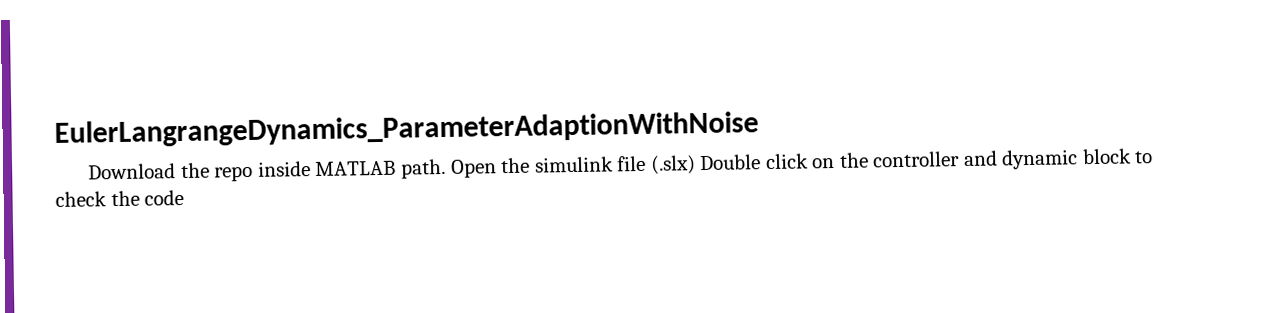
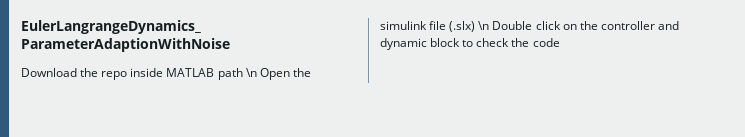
- Download the repo inside MATLAB path. Open the simulink file (.slx) Double click on the controller and dynamic block to check the code
+ Download the repo inside MATLAB path \n Open the simulink file (.slx) \n Double click on the controller and dynamic block to check the code

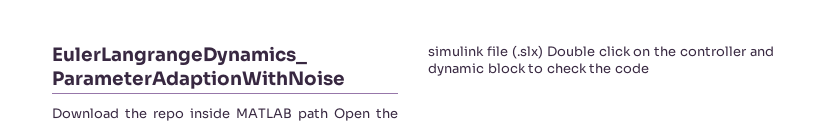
- Download the repo inside MATLAB path \n Open the simulink file (.slx) \n Double click on the controller and dynamic block to check the code
+ Download the repo inside MATLAB path Open the simulink file (.slx) Double click on the controller and dynamic block to check the code

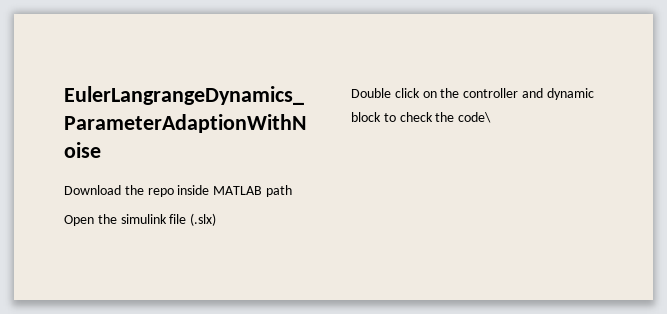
- Download the repo inside MATLAB path Open the simulink file (.slx) Double click on the controller and dynamic block to check the code
+ Download the repo inside MATLAB path
+ Open the simulink file (.slx)
+ Double click on the controller and dynamic block to check the code\

